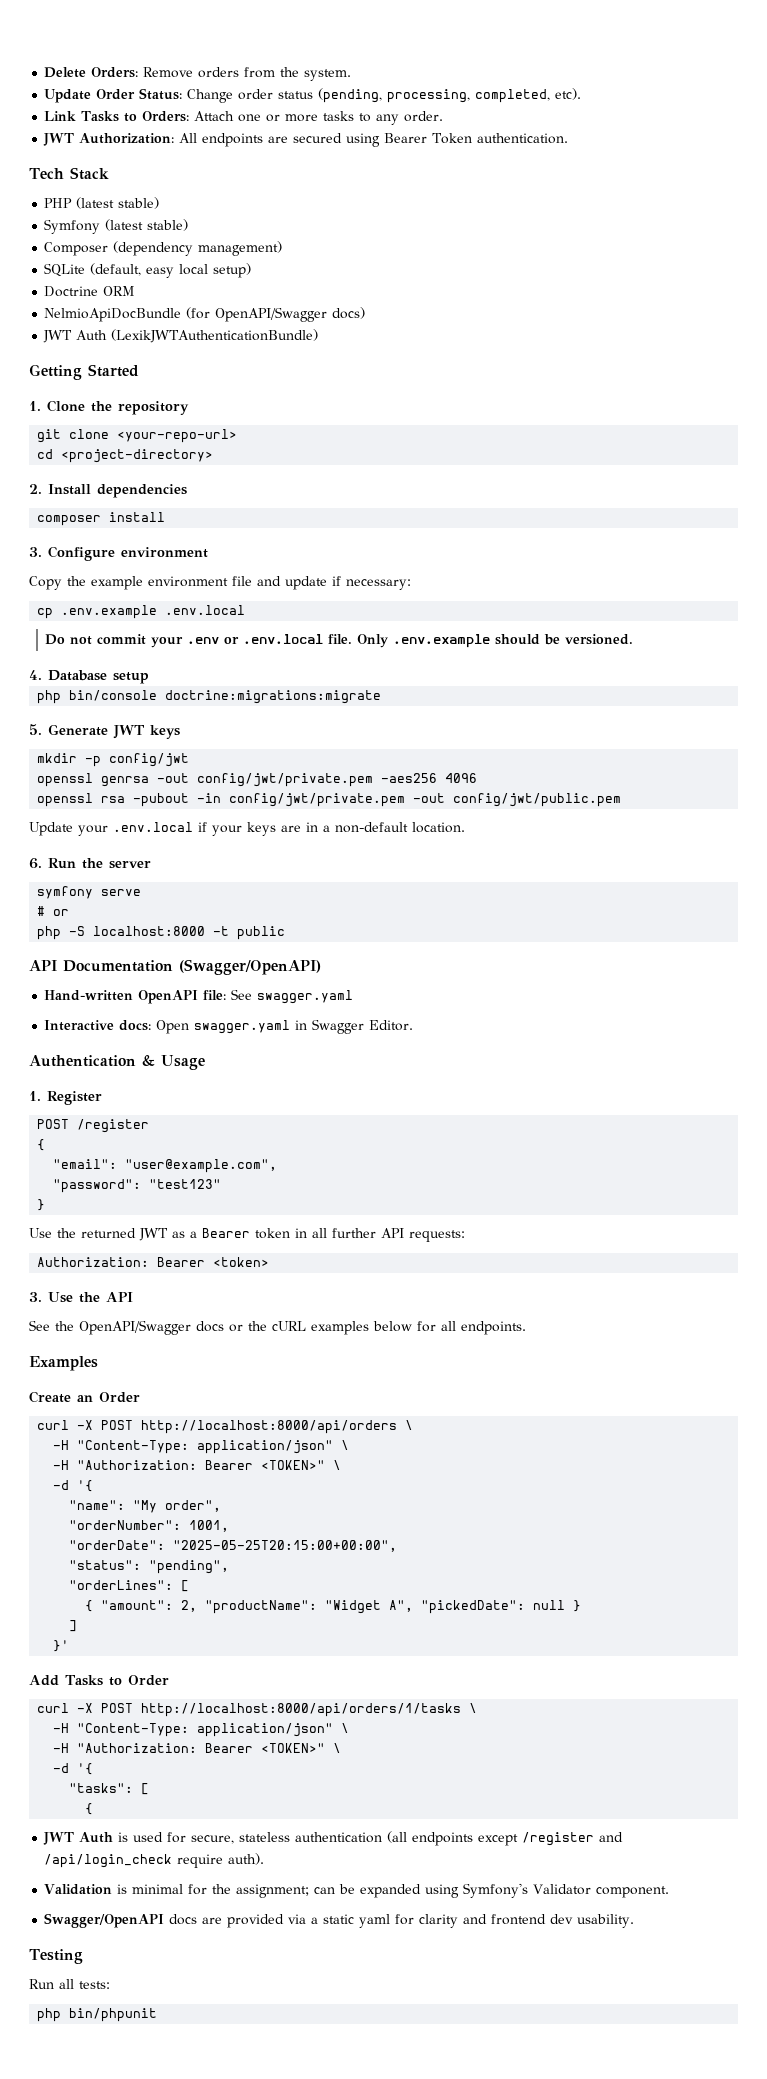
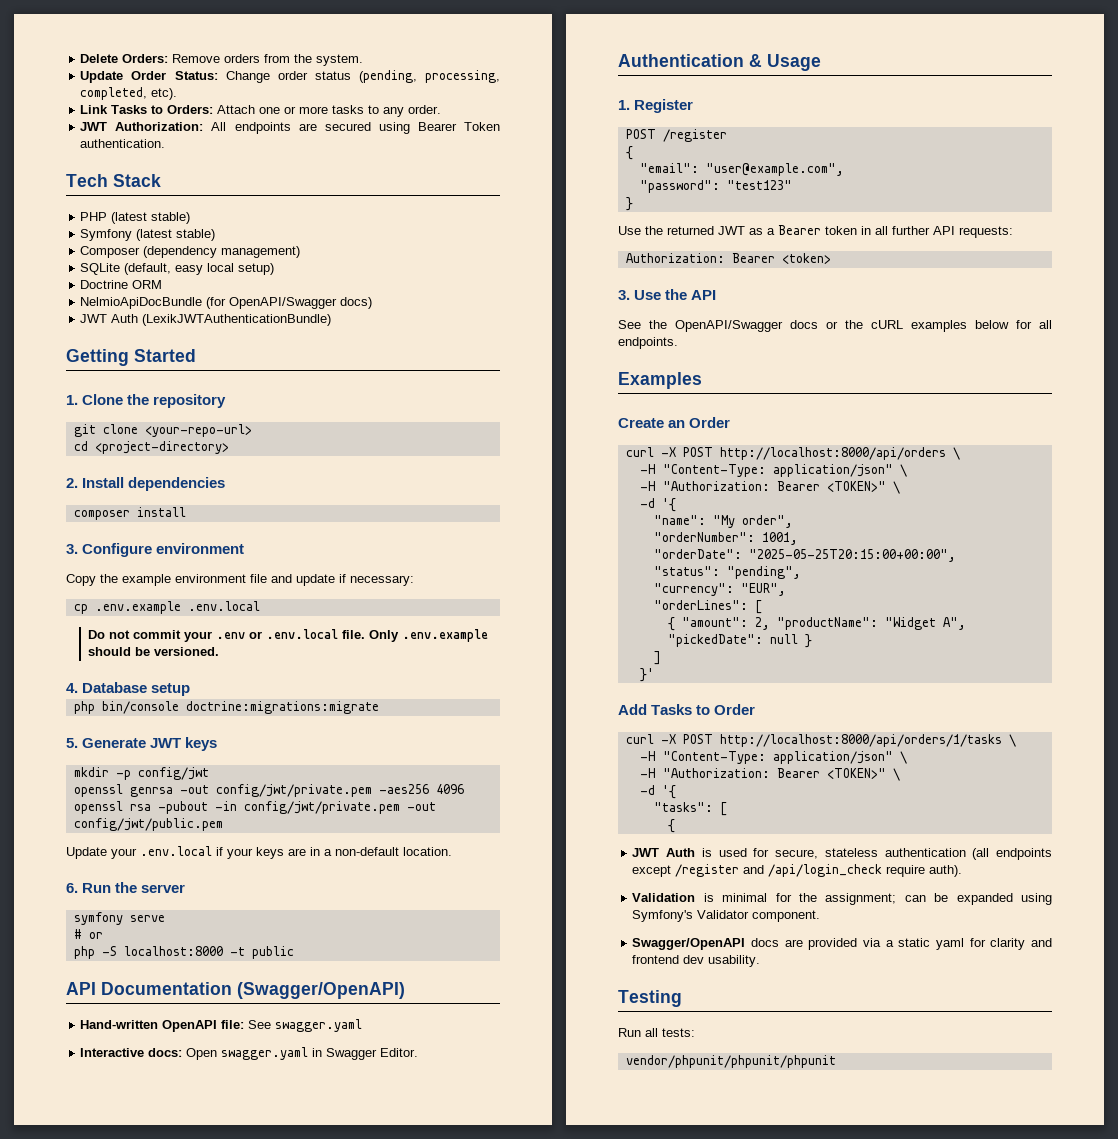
+ "currency": "EUR",
- php bin/phpunit
+ vendor/phpunit/phpunit/phpunit

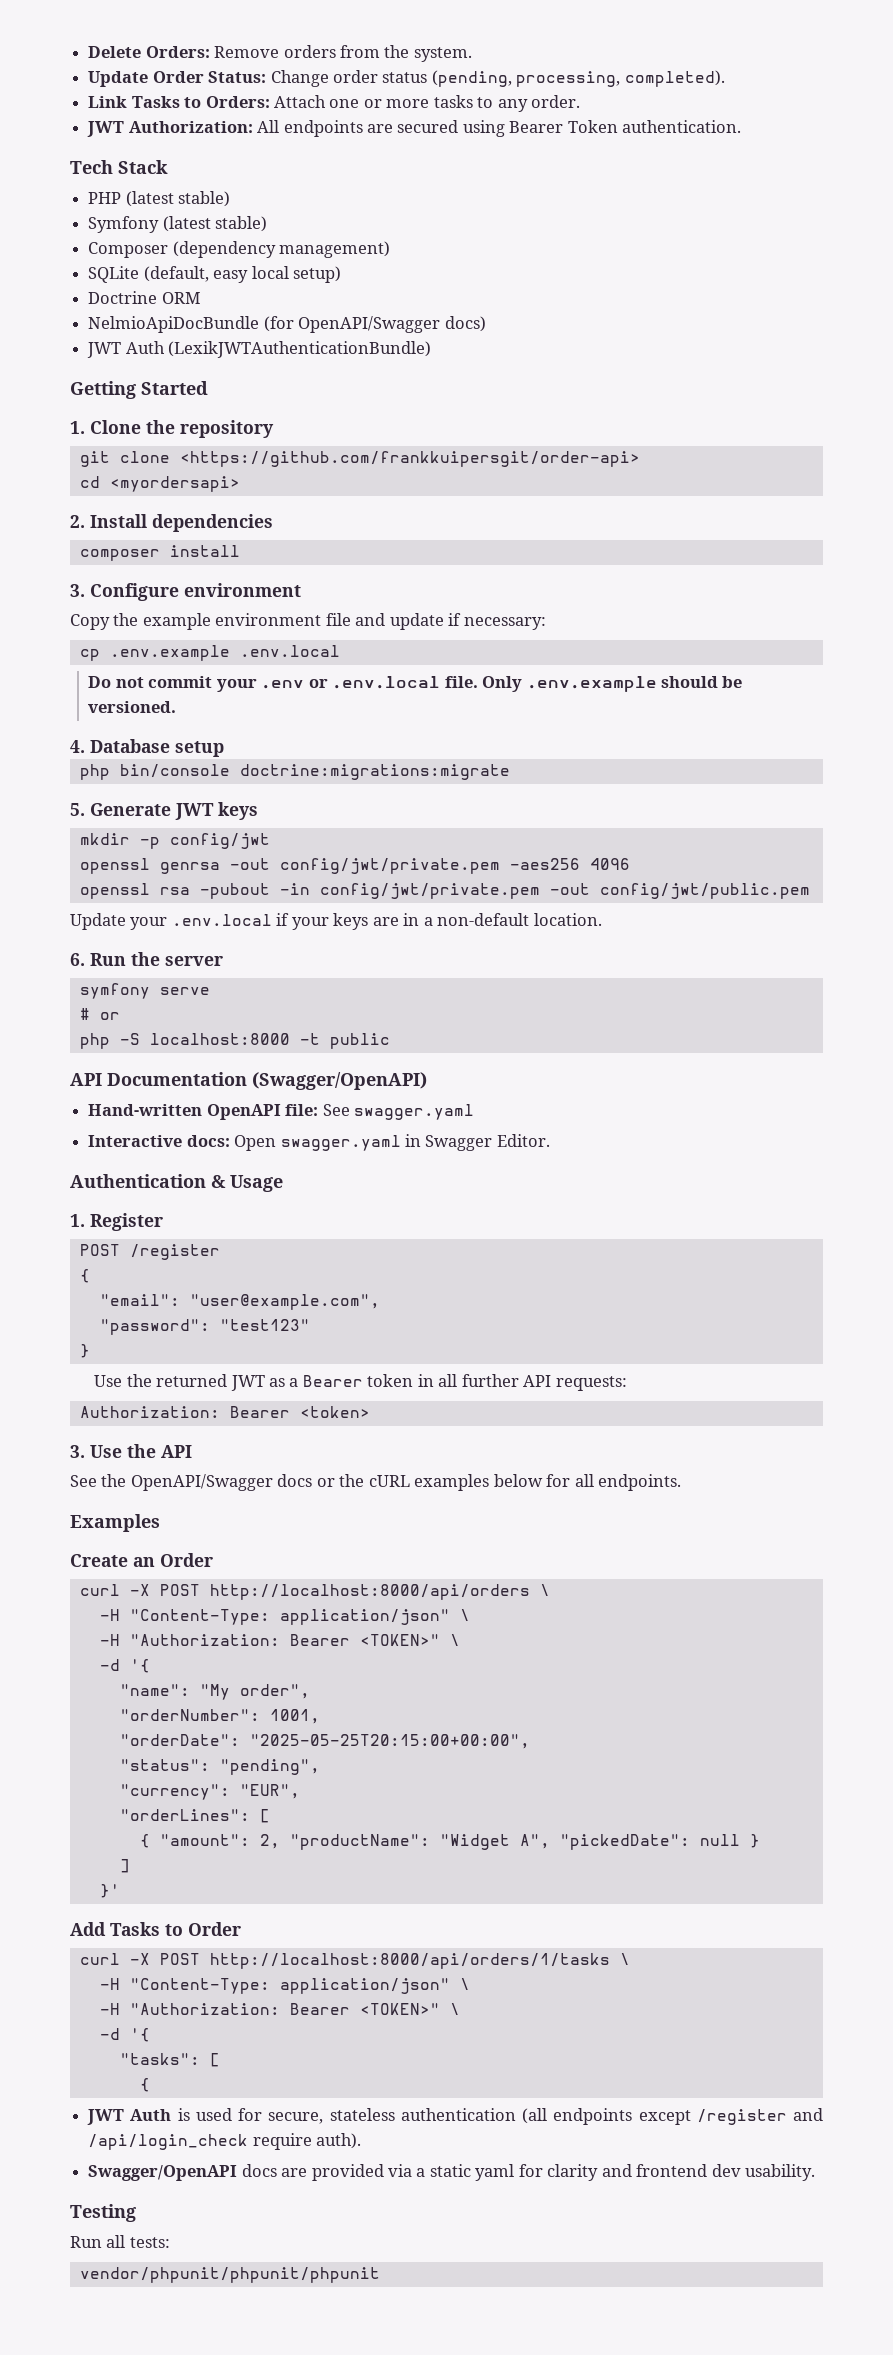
- Update Order Status: Change order status (pending, processing, completed, etc).
+ Update Order Status: Change order status (pending, processing, completed).
- git clone <your-repo-url>
+ git clone <https://github.com/frankkuipersgit/order-api>
- cd <project-directory>
+ cd <myordersapi>
- Validation is minimal for the assignment; can be expanded using Symfony's Validator component.

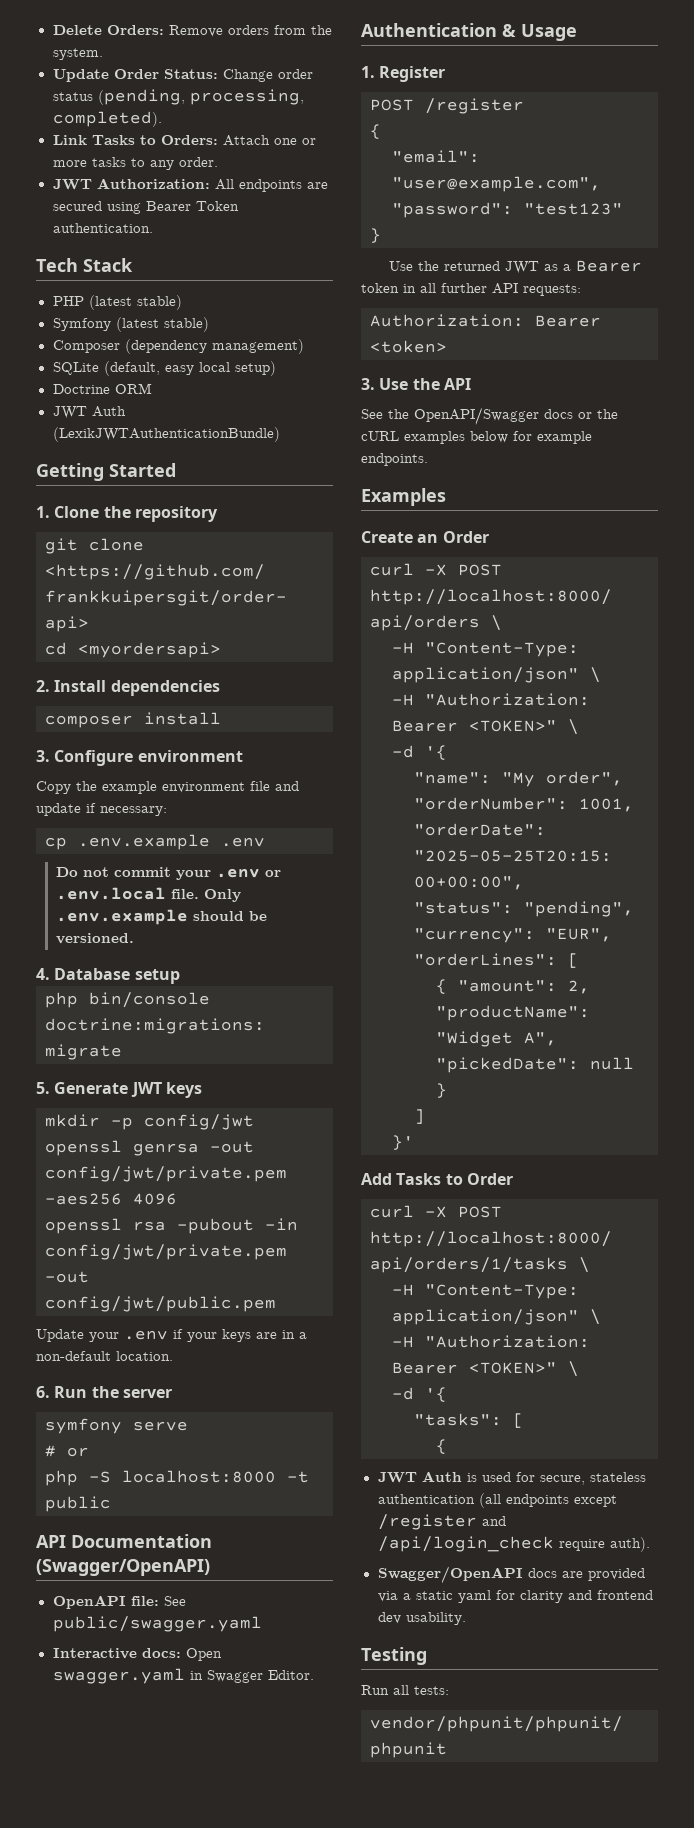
- NelmioApiDocBundle (for OpenAPI/Swagger docs)
- cp .env.example .env.local
+ cp .env.example .env
- Update your .env.local if your keys are in a non-default location.
+ Update your .env if your keys are in a non-default location.
- Hand-written OpenAPI file: See swagger.yaml
+ OpenAPI file: See public/swagger.yaml
- See the OpenAPI/Swagger docs or the cURL examples below for all endpoints.
+ See the OpenAPI/Swagger docs or the cURL examples below for example endpoints.

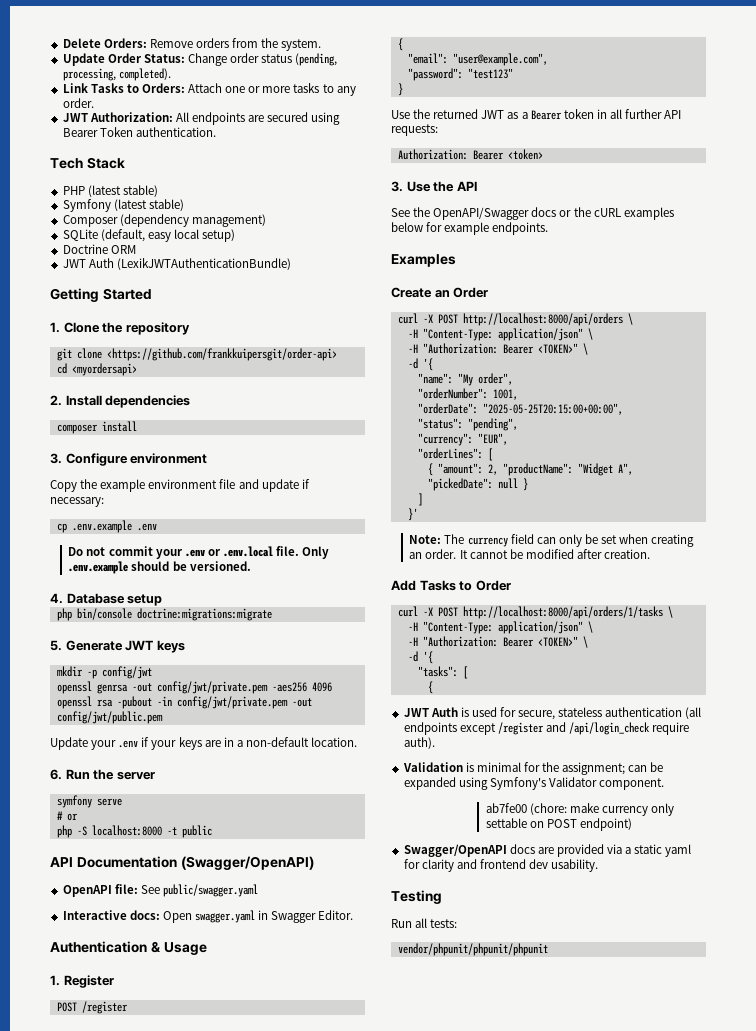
+ Note: The currency field can only be set when creating an order. It cannot be modified after creation.
+ Validation is minimal for the assignment; can be expanded using Symfony's Validator component.
+ ab7fe00 (chore: make currency only settable on POST endpoint)

